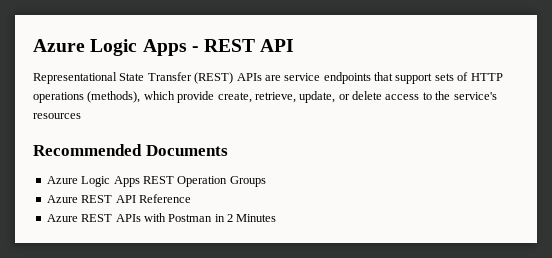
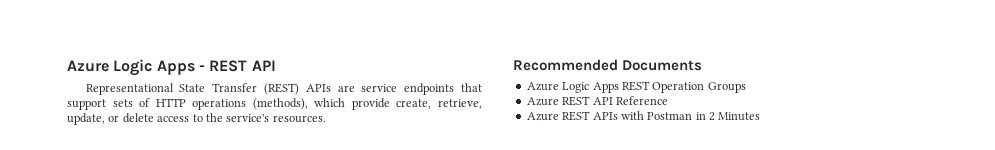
- Representational State Transfer (REST) APIs are service endpoints that support sets of HTTP operations (methods), which provide create, retrieve, update, or delete access to the service's resources
+ Representational State Transfer (REST) APIs are service endpoints that support sets of HTTP operations (methods), which provide create, retrieve, update, or delete access to the service's resources.

